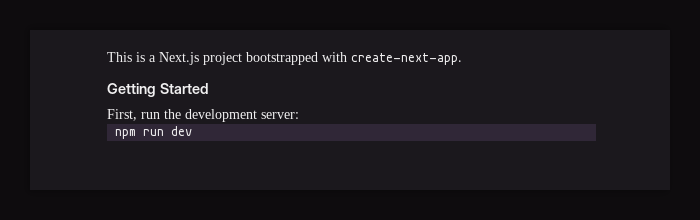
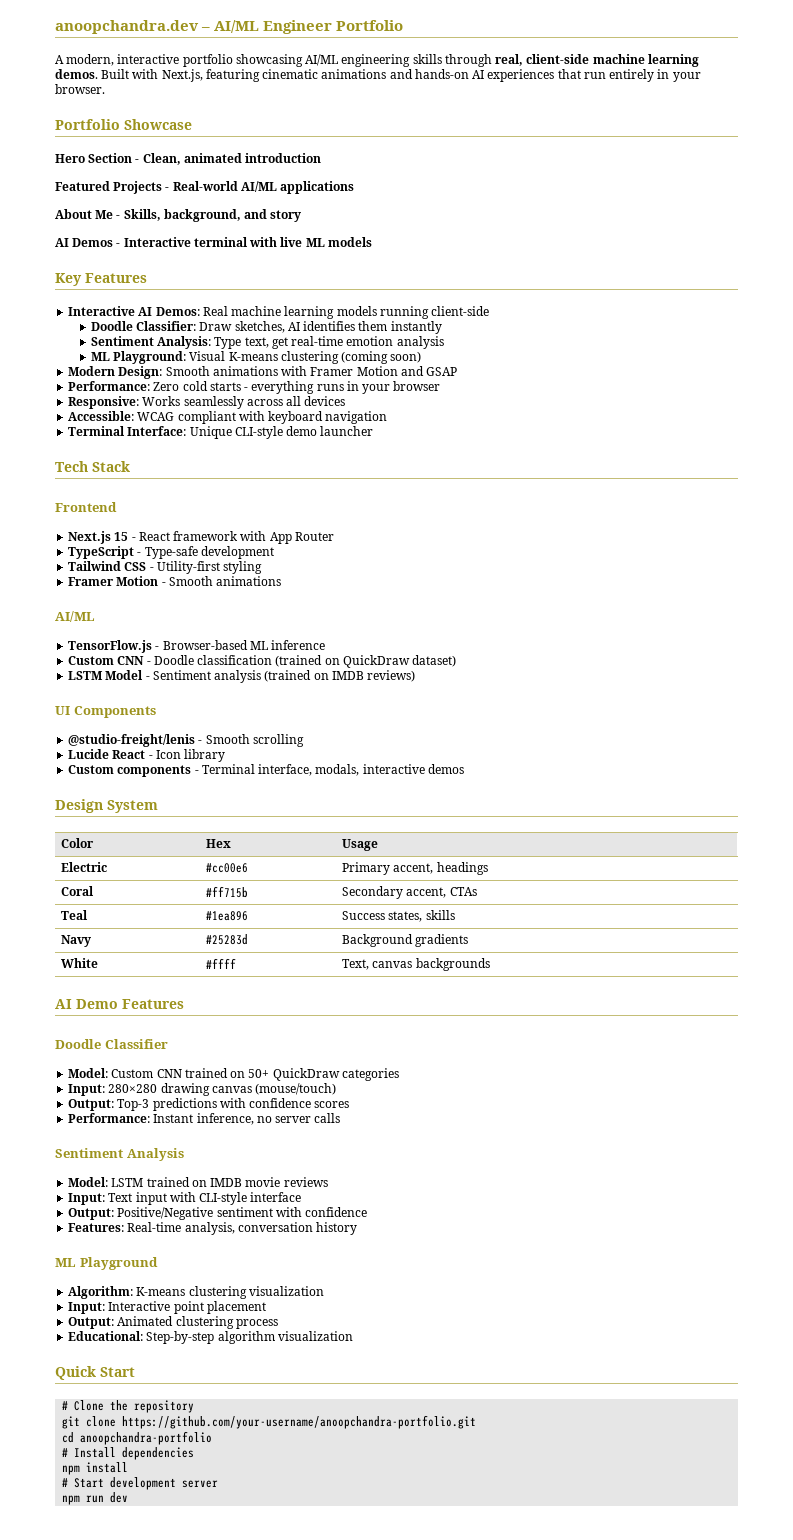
- This is a Next.js project bootstrapped with create-next-app.
- Getting Started
- First, run the development server:
+ anoopchandra.dev – AI/ML Engineer Portfolio
+ A modern, interactive portfolio showcasing AI/ML engineering skills through real, client-side machine learning demos. Built with Next.js, featuring cinematic animations and hands-on AI experiences that run entirely in your browser.
+ Portfolio Showcase
+ Hero Section - Clean, animated introduction
+ Featured Projects - Real-world AI/ML applications
+ About Me - Skills, background, and story
+ AI Demos - Interactive terminal with live ML models
+ Key Features
+ Interactive AI Demos: Real machine learning models running client-side
+ Doodle Classifier: Draw sketches, AI identifies them instantly
+ Sentiment Analysis: Type text, get real-time emotion analysis
+ ML Playground: Visual K-means clustering (coming soon)
+ Modern Design: Smooth animations with Framer Motion and GSAP
+ Performance: Zero cold starts - everything runs in your browser
+ Responsive: Works seamlessly across all devices
+ Accessible: WCAG compliant with keyboard navigation
+ Terminal Interface: Unique CLI-style demo launcher
+ Tech Stack
+ Frontend
+ Next.js 15 - React framework with App Router
+ TypeScript - Type-safe development
+ Tailwind CSS - Utility-first styling
+ Framer Motion - Smooth animations
+ AI/ML
+ TensorFlow.js - Browser-based ML inference
+ Custom CNN - Doodle classification (trained on QuickDraw dataset)
+ LSTM Model - Sentiment analysis (trained on IMDB reviews)
+ UI Components
+ @studio-freight/lenis - Smooth scrolling
+ Lucide React - Icon library
+ Custom components - Terminal interface, modals, interactive demos
+ Design System
+ Color | Hex | Usage
+ Electric | #cc00e6 | Primary accent, headings
+ Coral | #ff715b | Secondary accent, CTAs
+ Teal | #1ea896 | Success states, skills
+ Navy | #25283d | Background gradients
+ White | #ffff | Text, canvas backgrounds
+ AI Demo Features
+ Doodle Classifier
+ Model: Custom CNN trained on 50+ QuickDraw categories
+ Input: 280×280 drawing canvas (mouse/touch)
+ Output: Top-3 predictions with confidence scores
+ Performance: Instant inference, no server calls
+ Sentiment Analysis
+ Model: LSTM trained on IMDB movie reviews
+ Input: Text input with CLI-style interface
+ Output: Positive/Negative sentiment with confidence
+ Features: Real-time analysis, conversation history
+ ML Playground
+ Algorithm: K-means clustering visualization
+ Input: Interactive point placement
+ Output: Animated clustering process
+ Educational: Step-by-step algorithm visualization
+ Quick Start
+ # Clone the repository
+ git clone https://github.com/your-username/anoopchandra-portfolio.git
+ cd anoopchandra-portfolio
+ # Install dependencies
+ npm install
+ # Start development server

